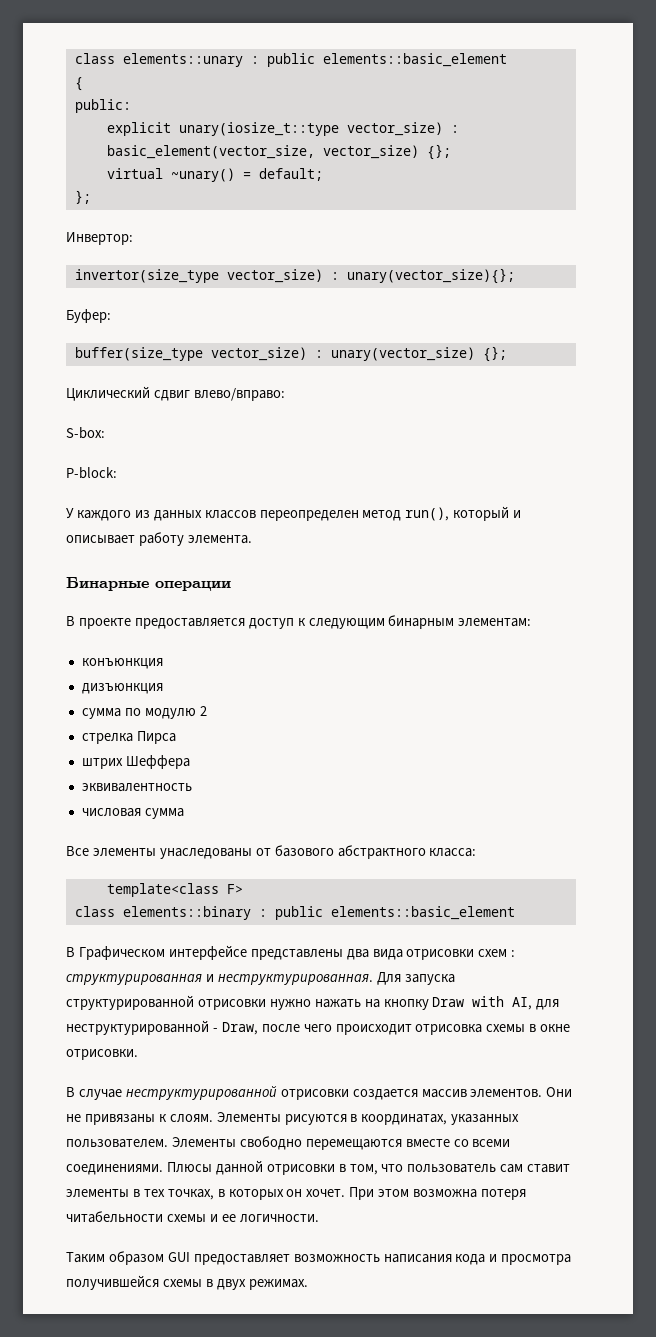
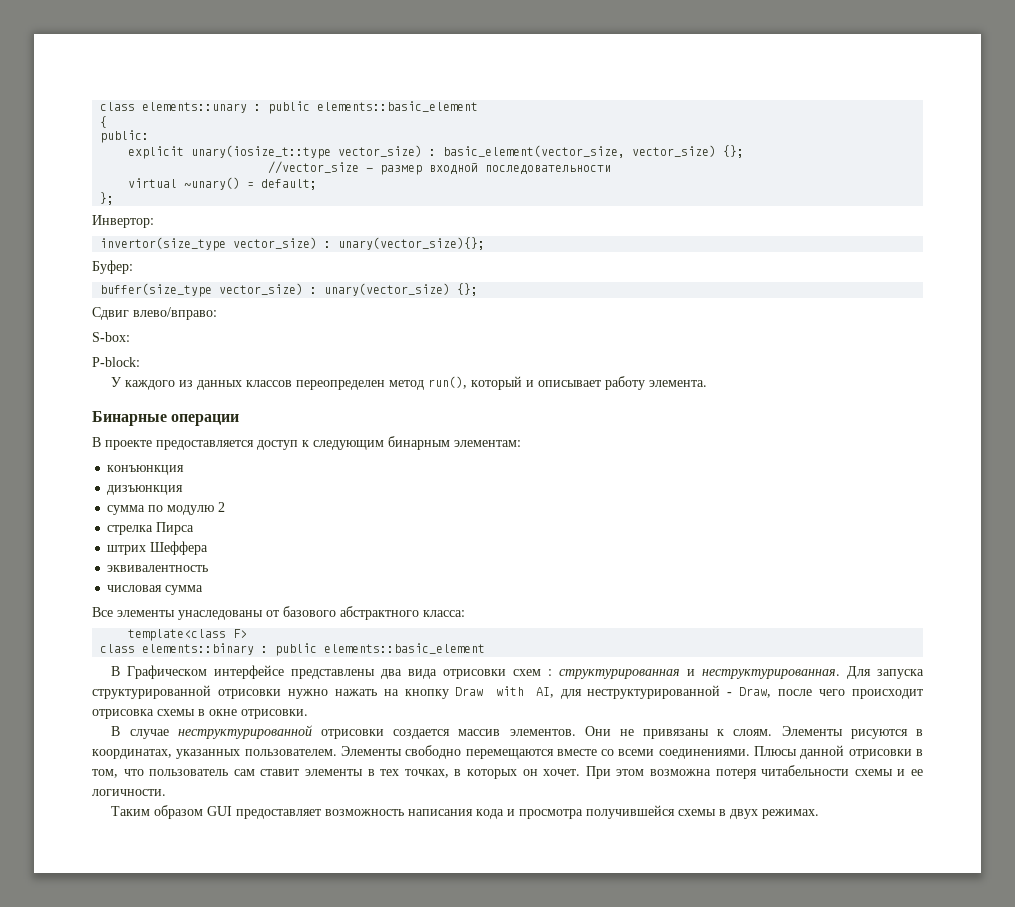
+ //vector_size - размер входной последовательности
- Циклический сдвиг влево/вправо:
+ Сдвиг влево/вправо:

